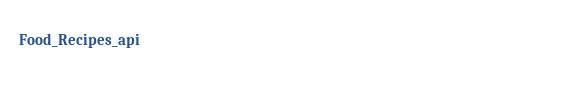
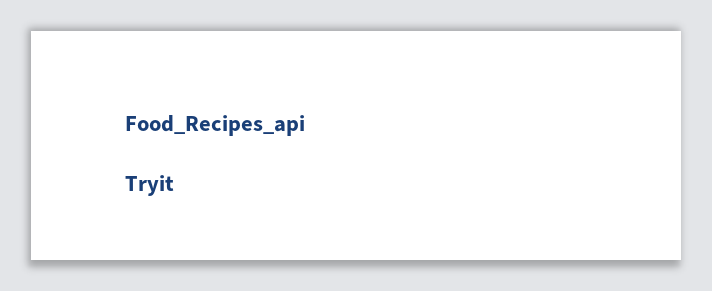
+ Tryit

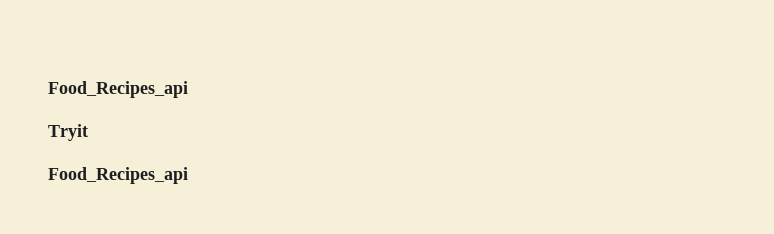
  Tryit
+ Food_Recipes_api

